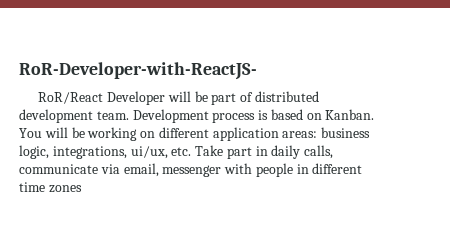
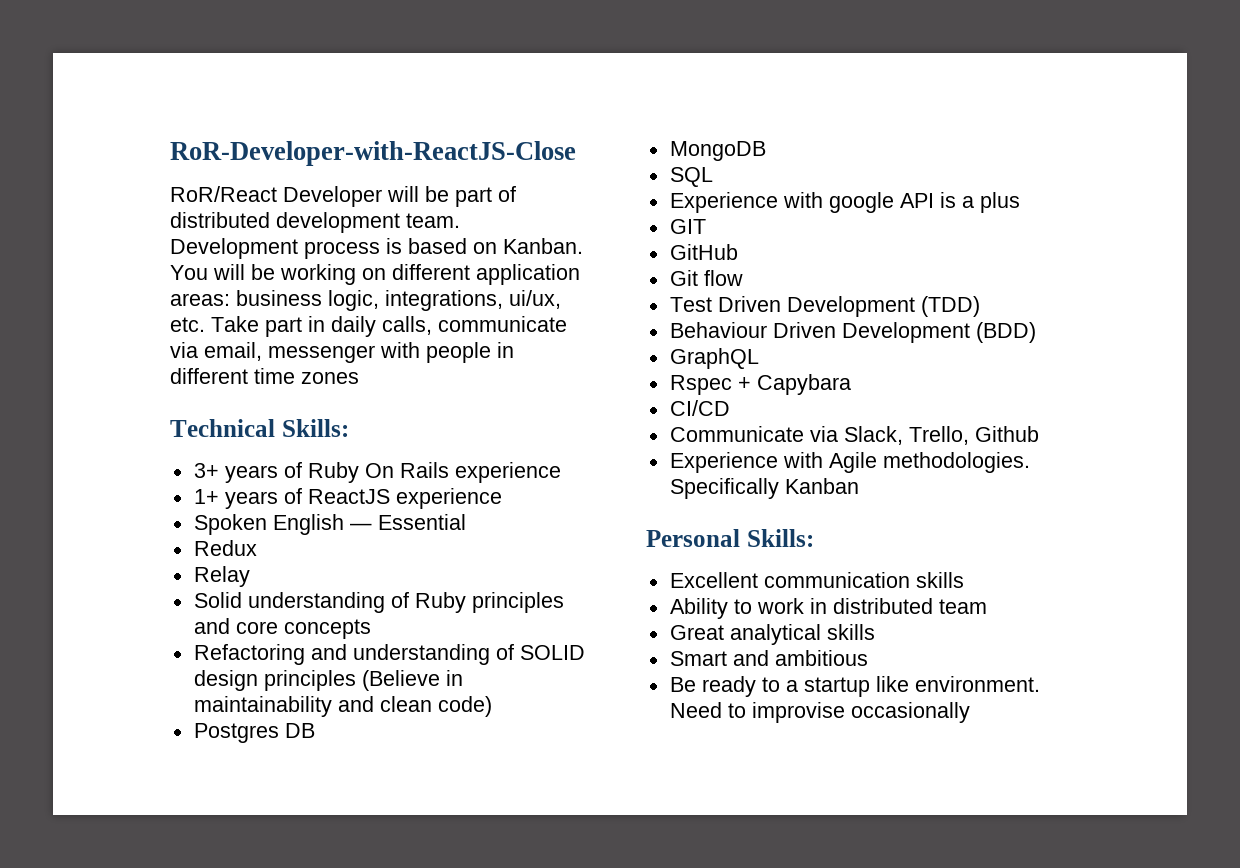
- RoR-Developer-with-ReactJS-
+ RoR-Developer-with-ReactJS-Close
+ Technical Skills:
+ 3+ years of Ruby On Rails experience
+ 1+ years of ReactJS experience
+ Spoken English — Essential
+ Redux
+ Relay
+ Solid understanding of Ruby principles and core concepts
+ Refactoring and understanding of SOLID design principles (Believe in maintainability and clean code)
+ Postgres DB
+ MongoDB
+ SQL
+ Experience with google API is a plus
+ GIT
+ GitHub
+ Git flow
+ Test Driven Development (TDD)
+ Behaviour Driven Development (BDD)
+ GraphQL
+ Rspec + Capybara
+ CI/CD
+ Communicate via Slack, Trello, Github
+ Experience with Agile methodologies. Specifically Kanban
+ Personal Skills:
+ Excellent communication skills
+ Ability to work in distributed team
+ Great analytical skills
+ Smart and ambitious
+ Be ready to a startup like environment. Need to improvise occasionally

